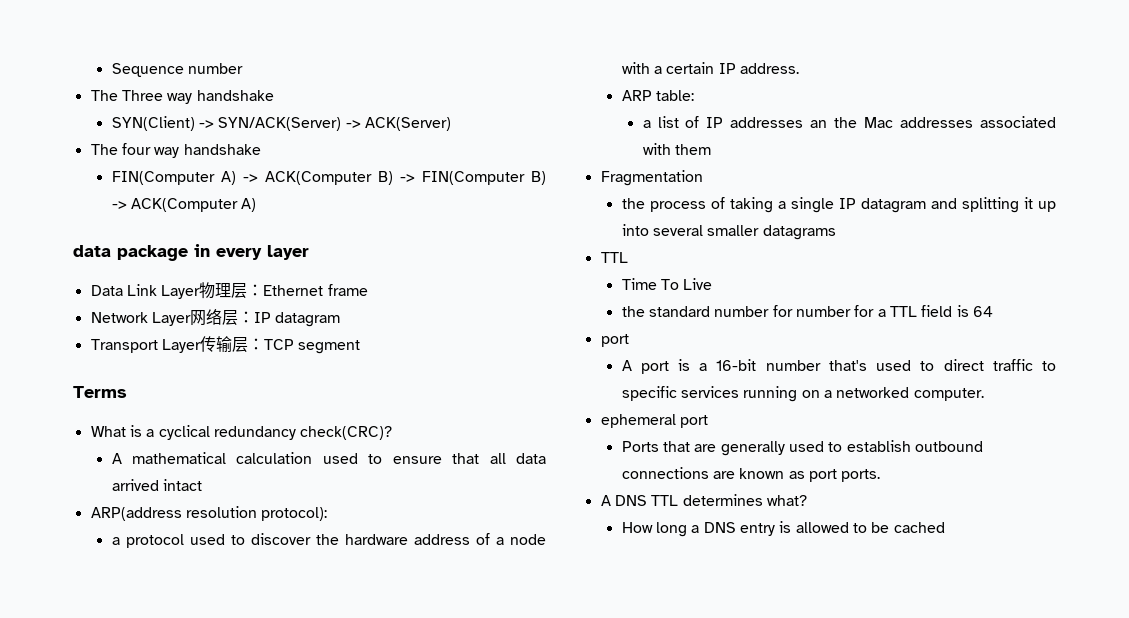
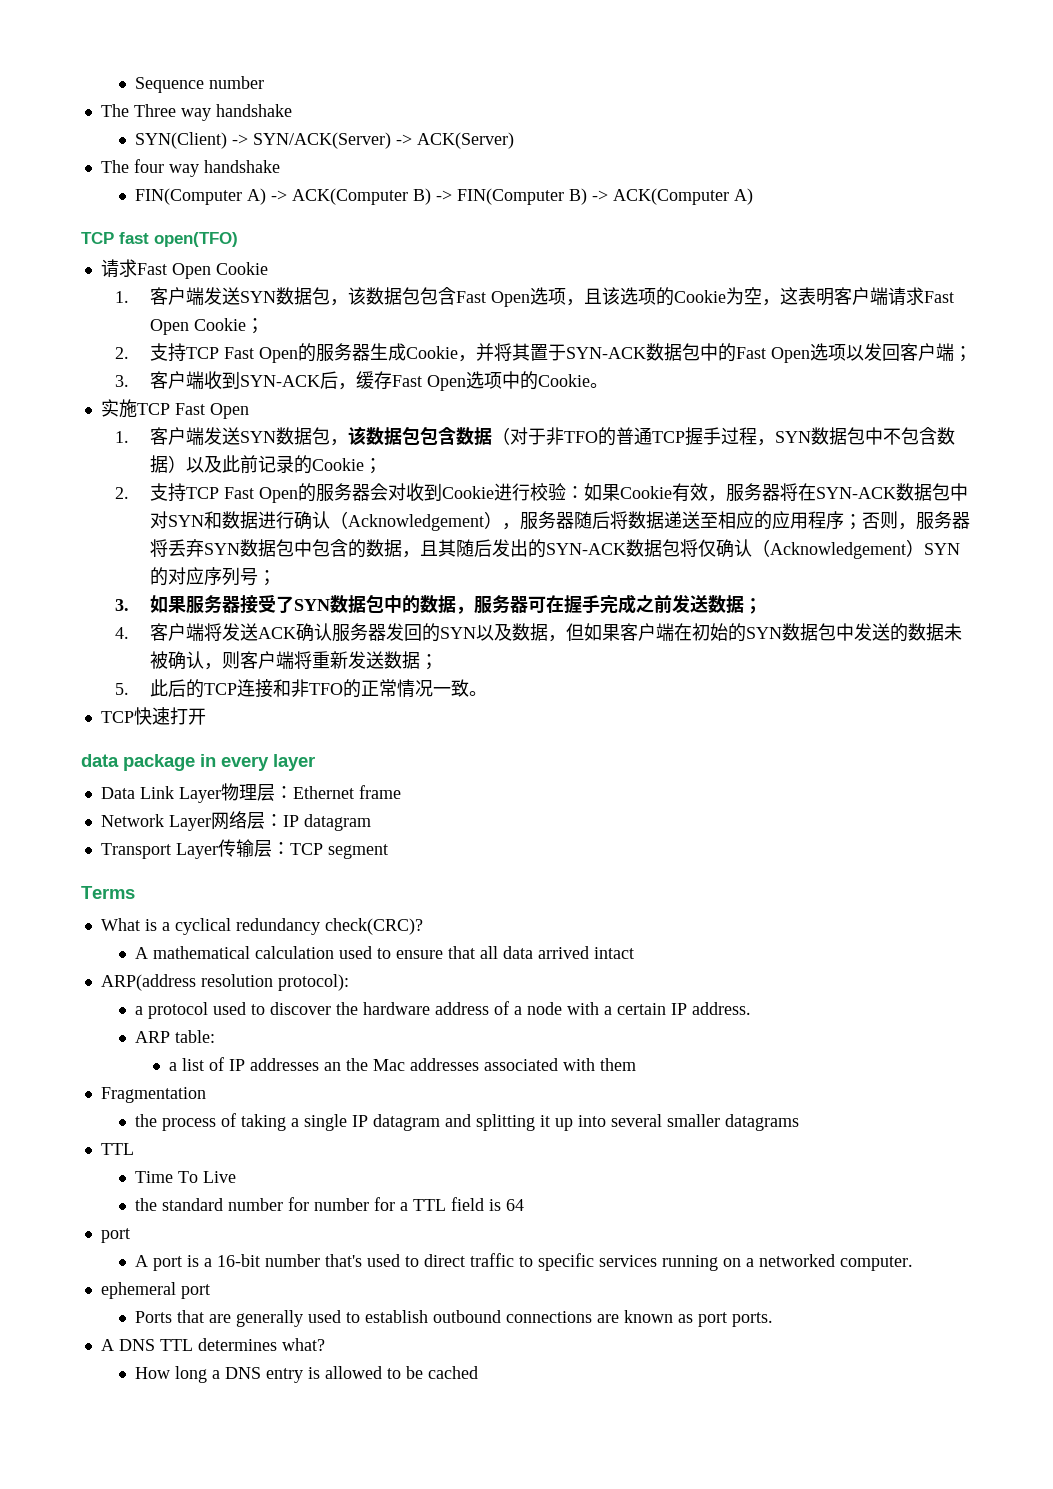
+ TCP fast open(TFO)
+ 请求Fast Open Cookie
+ 1.客户端发送SYN数据包，该数据包包含Fast Open选项，且该选项的Cookie为空，这表明客户端请求Fast Open Cookie；
+ 2.支持TCP Fast Open的服务器生成Cookie，并将其置于SYN-ACK数据包中的Fast Open选项以发回客户端；
+ 3.客户端收到SYN-ACK后，缓存Fast Open选项中的Cookie。
+ 实施TCP Fast Open
+ 1.客户端发送SYN数据包，该数据包包含数据（对于非TFO的普通TCP握手过程，SYN数据包中不包含数据）以及此前记录的Cookie；
+ 2.支持TCP Fast Open的服务器会对收到Cookie进行校验：如果Cookie有效，服务器将在SYN-ACK数据包中对SYN和数据进行确认（Acknowledgement），服务器随后将数据递送至相应的应用程序；否则，服务器将丢弃SYN数据包中包含的数据，且其随后发出的SYN-ACK数据包将仅确认（Acknowledgement）SYN的对应序列号；
+ 3.如果服务器接受了SYN数据包中的数据，服务器可在握手完成之前发送数据；
+ 4.客户端将发送ACK确认服务器发回的SYN以及数据，但如果客户端在初始的SYN数据包中发送的数据未被确认，则客户端将重新发送数据；
+ 5.此后的TCP连接和非TFO的正常情况一致。
+ TCP快速打开

